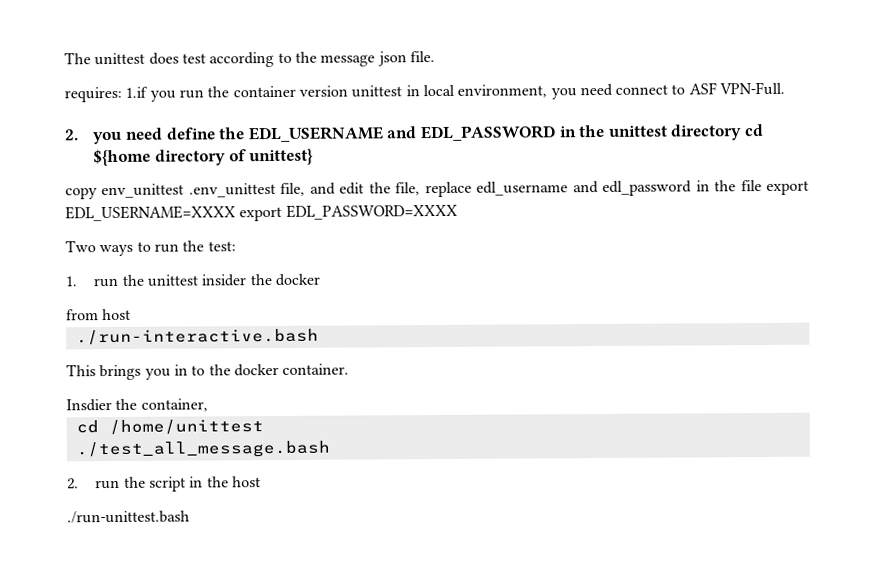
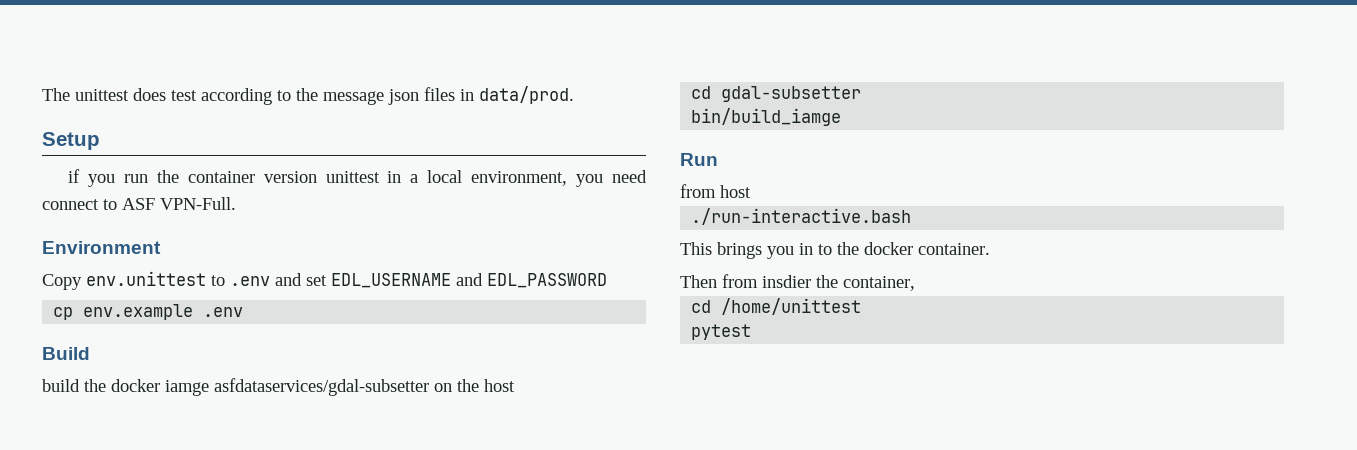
- The unittest does test according to the message json file.
- requires: 1.if you run the container version unittest in local environment, you need connect to ASF VPN-Full.
+ The unittest does test according to the message json files in data/prod.
+ Setup
+ if you run the container version unittest in a local environment, you need connect to ASF VPN-Full.
- 2. you need define the EDL_USERNAME and EDL_PASSWORD in the unittest directory cd ${home directory of unittest}
- copy env_unittest .env_unittest file, and edit the file, replace edl_username and edl_password in the file export EDL_USERNAME=XXXX export EDL_PASSWORD=XXXX
- Two ways to run the test:
- 1. run the unittest insider the docker
+ Environment
+ Copy env.unittest to .env and set EDL_USERNAME and EDL_PASSWORD
+ cp env.example .env
+ Build
+ build the docker iamge asfdataservices/gdal-subsetter on the host
+ cd gdal-subsetter
+ bin/build_iamge
+ Run
- Insdier the container,
+ Then from insdier the container,
- ./test_all_message.bash
- 2. run the script in the host
- ./run-unittest.bash
+ pytest

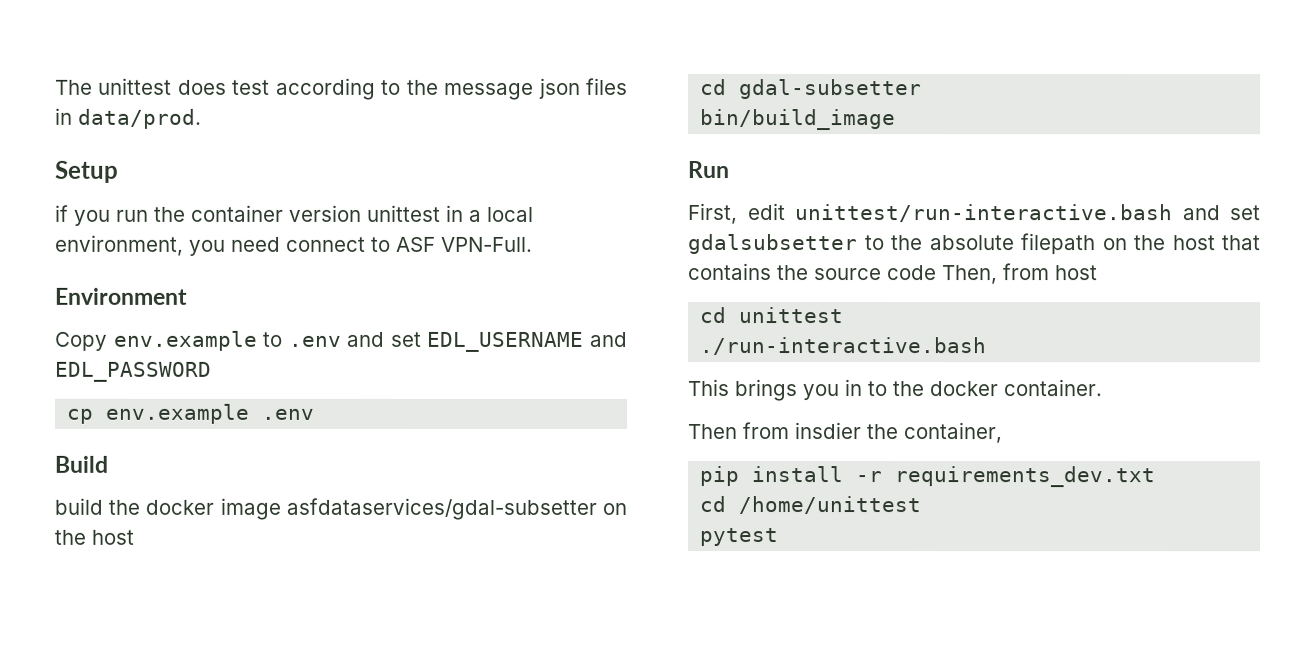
- Copy env.unittest to .env and set EDL_USERNAME and EDL_PASSWORD
+ Copy env.example to .env and set EDL_USERNAME and EDL_PASSWORD
- build the docker iamge asfdataservices/gdal-subsetter on the host
+ build the docker image asfdataservices/gdal-subsetter on the host
- bin/build_iamge
+ bin/build_image
- from host
+ First, edit unittest/run-interactive.bash and set gdalsubsetter to the absolute filepath on the host that contains the source code Then, from host
+ cd unittest
+ pip install -r requirements_dev.txt

